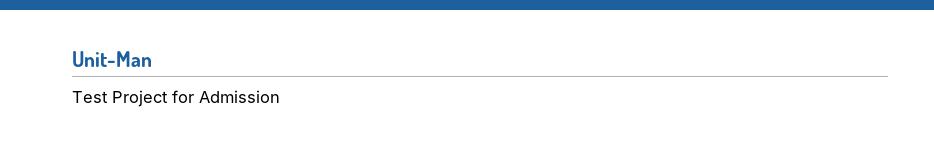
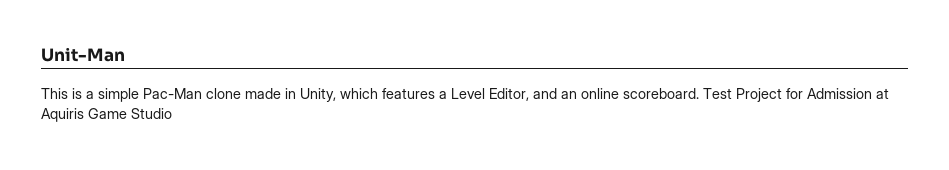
- Test Project for Admission
+ This is a simple Pac-Man clone made in Unity, which features a Level Editor, and an online scoreboard. Test Project for Admission at Aquiris Game Studio

